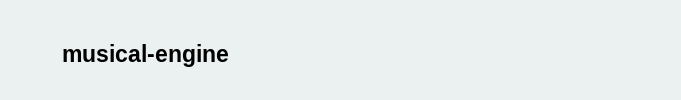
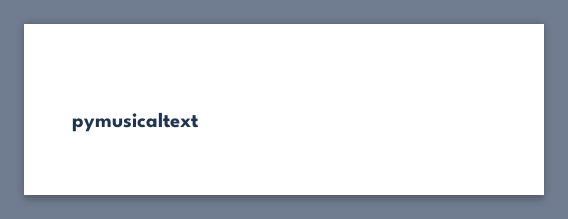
- musical-engine
+ pymusicaltext

